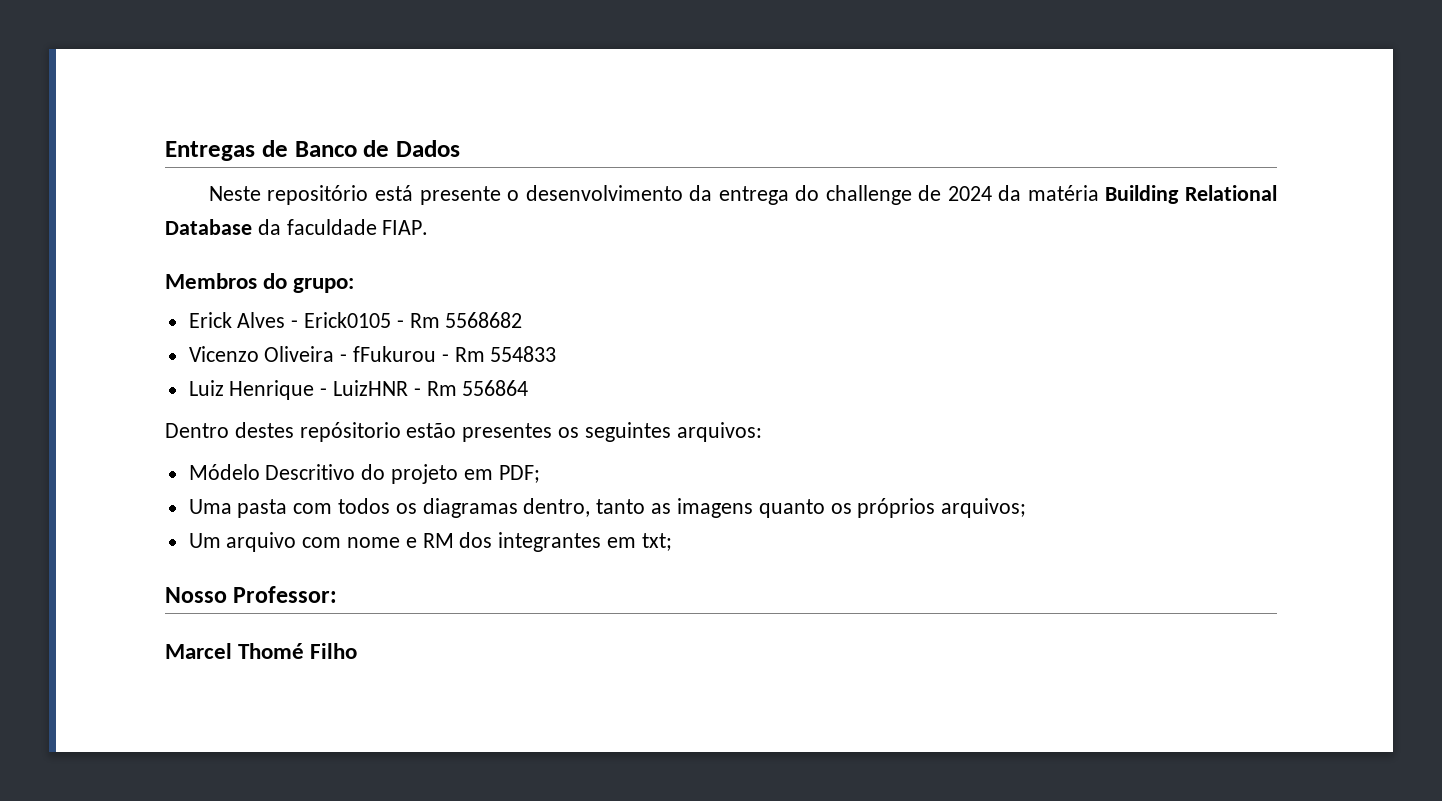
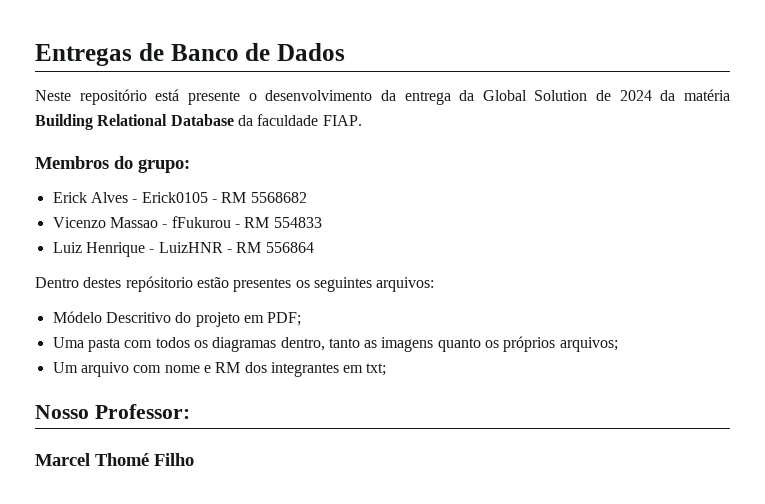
- Neste repositório está presente o desenvolvimento da entrega do challenge de 2024 da matéria Building Relational Database da faculdade FIAP.
+ Neste repositório está presente o desenvolvimento da entrega da Global Solution de 2024 da matéria Building Relational Database da faculdade FIAP.
- Erick Alves - Erick0105 - Rm 5568682
+ Erick Alves - Erick0105 - RM 5568682
- Vicenzo Oliveira - fFukurou - Rm 554833
+ Vicenzo Massao - fFukurou - RM 554833
- Luiz Henrique - LuizHNR - Rm 556864
+ Luiz Henrique - LuizHNR - RM 556864

